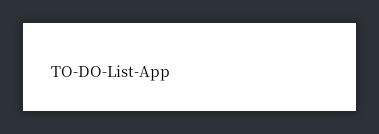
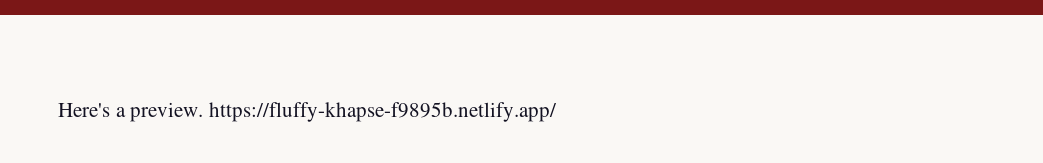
- TO-DO-List-App
+ Here's a preview. https://fluffy-khapse-f9895b.netlify.app/

